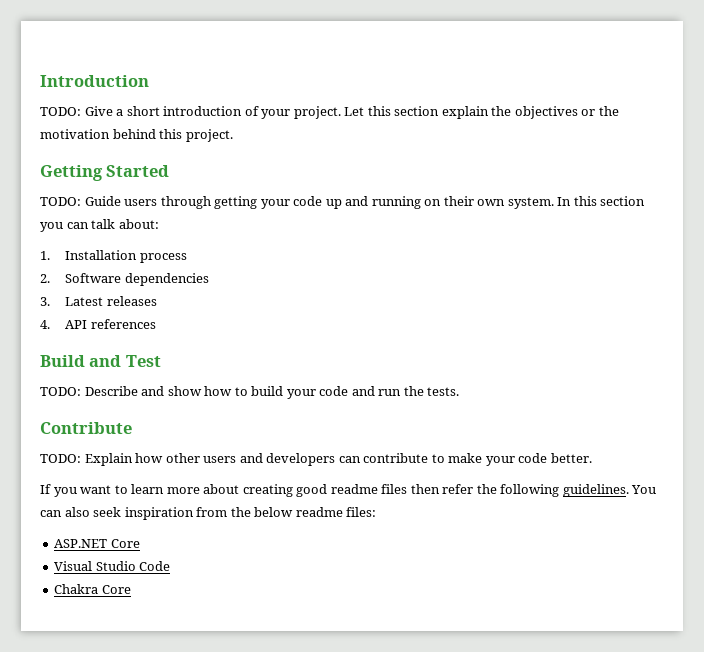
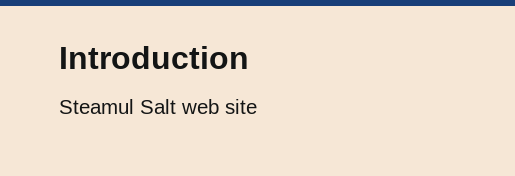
- TODO: Give a short introduction of your project. Let this section explain the objectives or the motivation behind this project.
- Getting Started
- TODO: Guide users through getting your code up and running on their own system. In this section you can talk about:
- 1. Installation process
- 2. Software dependencies
- 3. Latest releases
- 4. API references
- Build and Test
- TODO: Describe and show how to build your code and run the tests.
- Contribute
- TODO: Explain how other users and developers can contribute to make your code better.
- If you want to learn more about creating good readme files then refer the following guidelines. You can also seek inspiration from the below readme files:
- ASP.NET Core
- Visual Studio Code
- Chakra Core
+ Steamul Salt web site

